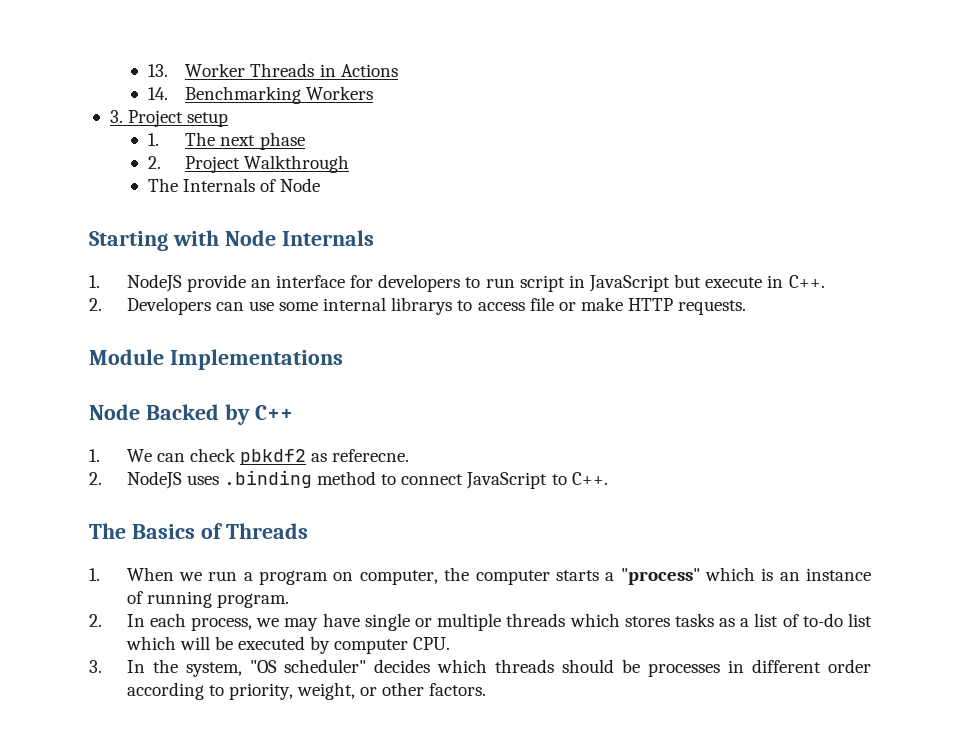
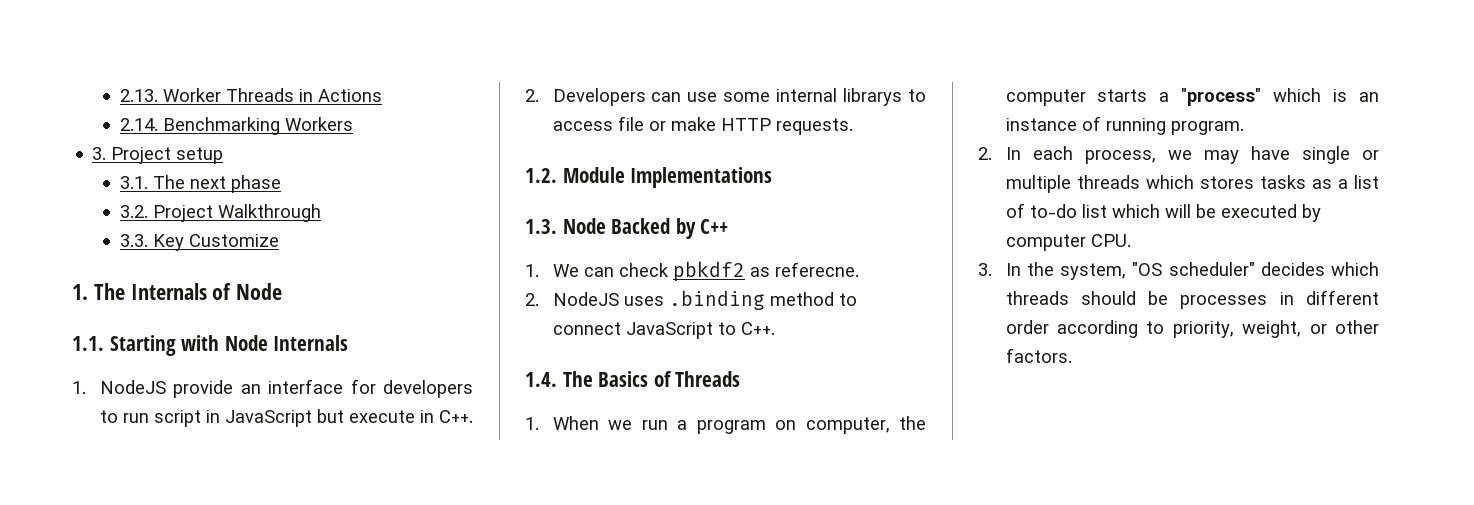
- 13. Worker Threads in Actions
+ 2.13. Worker Threads in Actions
- 14. Benchmarking Workers
+ 2.14. Benchmarking Workers
- 1. The next phase
+ 3.1. The next phase
- 2. Project Walkthrough
+ 3.2. Project Walkthrough
- The Internals of Node
+ 3.3. Key Customize
+ 1. The Internals of Node
- Starting with Node Internals
+ 1.1. Starting with Node Internals
- Module Implementations
+ 1.2. Module Implementations
- Node Backed by C++
+ 1.3. Node Backed by C++
- The Basics of Threads
+ 1.4. The Basics of Threads

